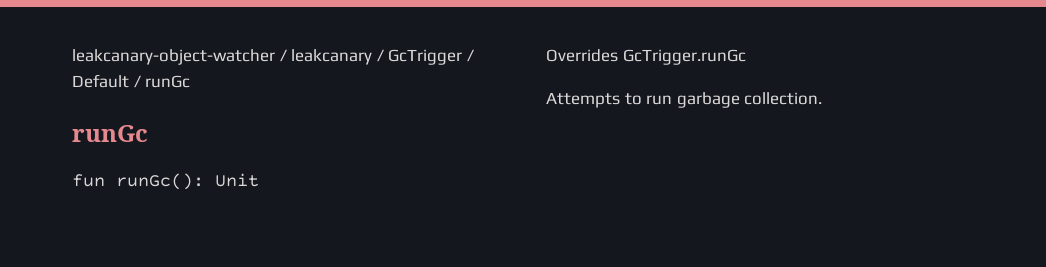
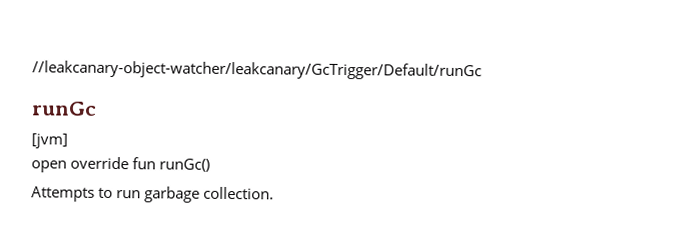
- leakcanary-object-watcher / leakcanary / GcTrigger / Default / runGc
+ //leakcanary-object-watcher/leakcanary/GcTrigger/Default/runGc
  runGc
- fun runGc(): Unit
- Overrides GcTrigger.runGc
+ [jvm]
+ open override fun runGc()

